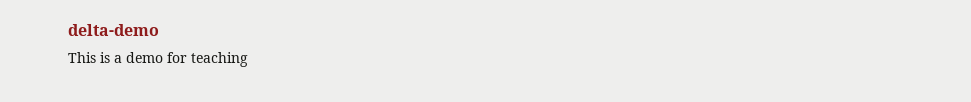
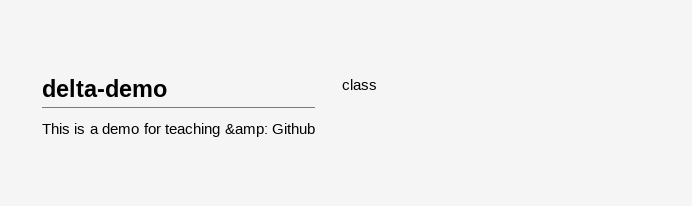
- This is a demo for teaching
+ This is a demo for teaching &amp: Github class

